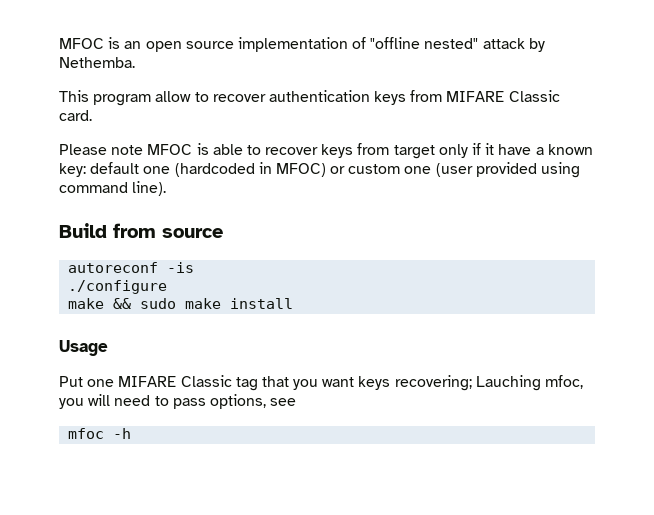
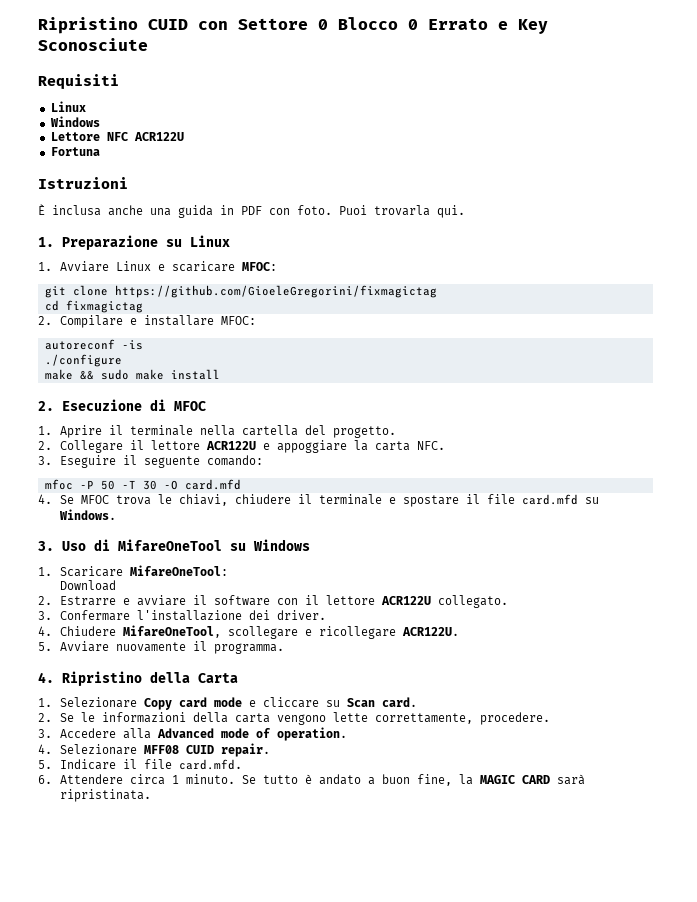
- MFOC is an open source implementation of "offline nested" attack by Nethemba.
- This program allow to recover authentication keys from MIFARE Classic card.
- Please note MFOC is able to recover keys from target only if it have a known key: default one (hardcoded in MFOC) or custom one (user provided using command line).
- Build from source
+ Ripristino CUID con Settore 0 Blocco 0 Errato e Key Sconosciute
+ Requisiti
+ Linux
+ Windows
+ Lettore NFC ACR122U
+ Fortuna
+ Istruzioni
+ È inclusa anche una guida in PDF con foto. Puoi trovarla qui.
+ 1. Preparazione su Linux
+ 1. Avviare Linux e scaricare MFOC:
+ git clone https://github.com/GioeleGregorini/fixmagictag
+ cd fixmagictag
+ 2. Compilare e installare MFOC:
- Usage
- Put one MIFARE Classic tag that you want keys recovering; Lauching mfoc, you will need to pass options, see
- mfoc -h
+ 2. Esecuzione di MFOC
+ 1. Aprire il terminale nella cartella del progetto.
+ 2. Collegare il lettore ACR122U e appoggiare la carta NFC.
+ 3. Eseguire il seguente comando:
+ mfoc -P 50 -T 30 -O card.mfd
+ 4. Se MFOC trova le chiavi, chiudere il terminale e spostare il file card.mfd su Windows.
+ 3. Uso di MifareOneTool su Windows
+ 1. Scaricare MifareOneTool:
+ Download
+ 2. Estrarre e avviare il software con il lettore ACR122U collegato.
+ 3. Confermare l'installazione dei driver.
+ 4. Chiudere MifareOneTool, scollegare e ricollegare ACR122U.
+ 5. Avviare nuovamente il programma.
+ 4. Ripristino della Carta
+ 1. Selezionare Copy card mode e cliccare su Scan card.
+ 2. Se le informazioni della carta vengono lette correttamente, procedere.
+ 3. Accedere alla Advanced mode of operation.
+ 4. Selezionare MFF08 CUID repair.
+ 5. Indicare il file card.mfd.
+ 6. Attendere circa 1 minuto. Se tutto è andato a buon fine, la MAGIC CARD sarà ripristinata.

